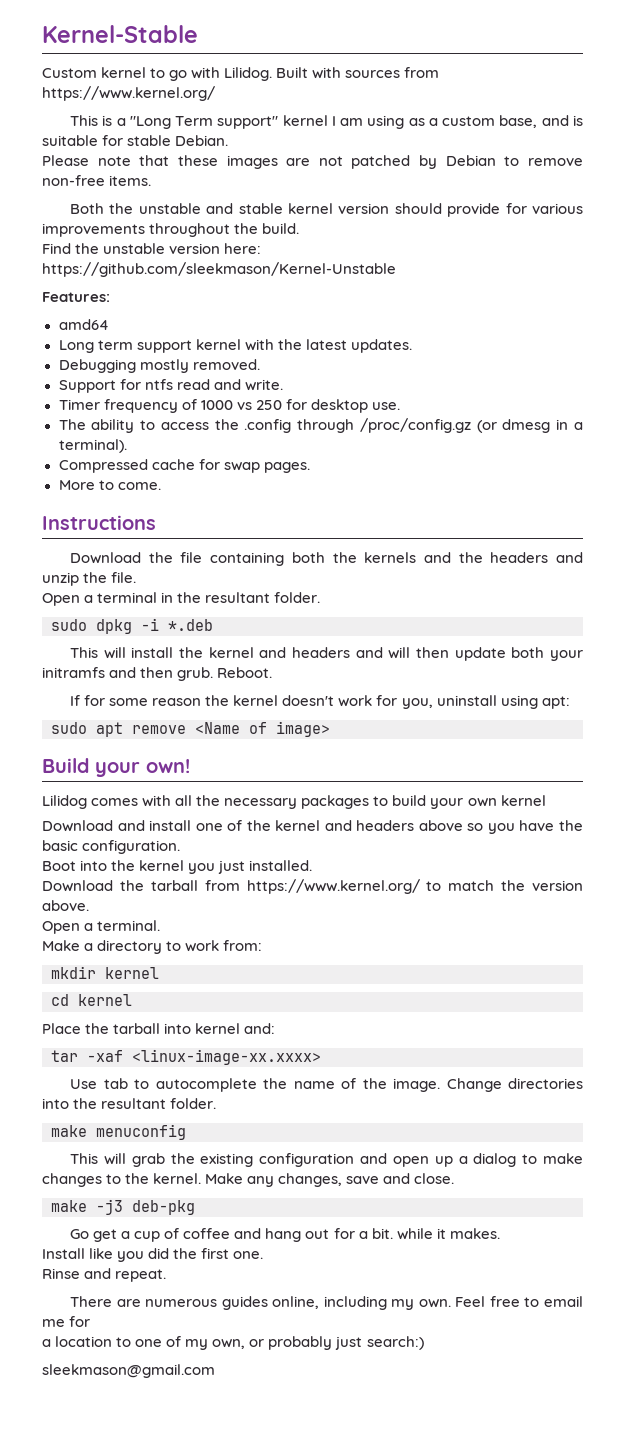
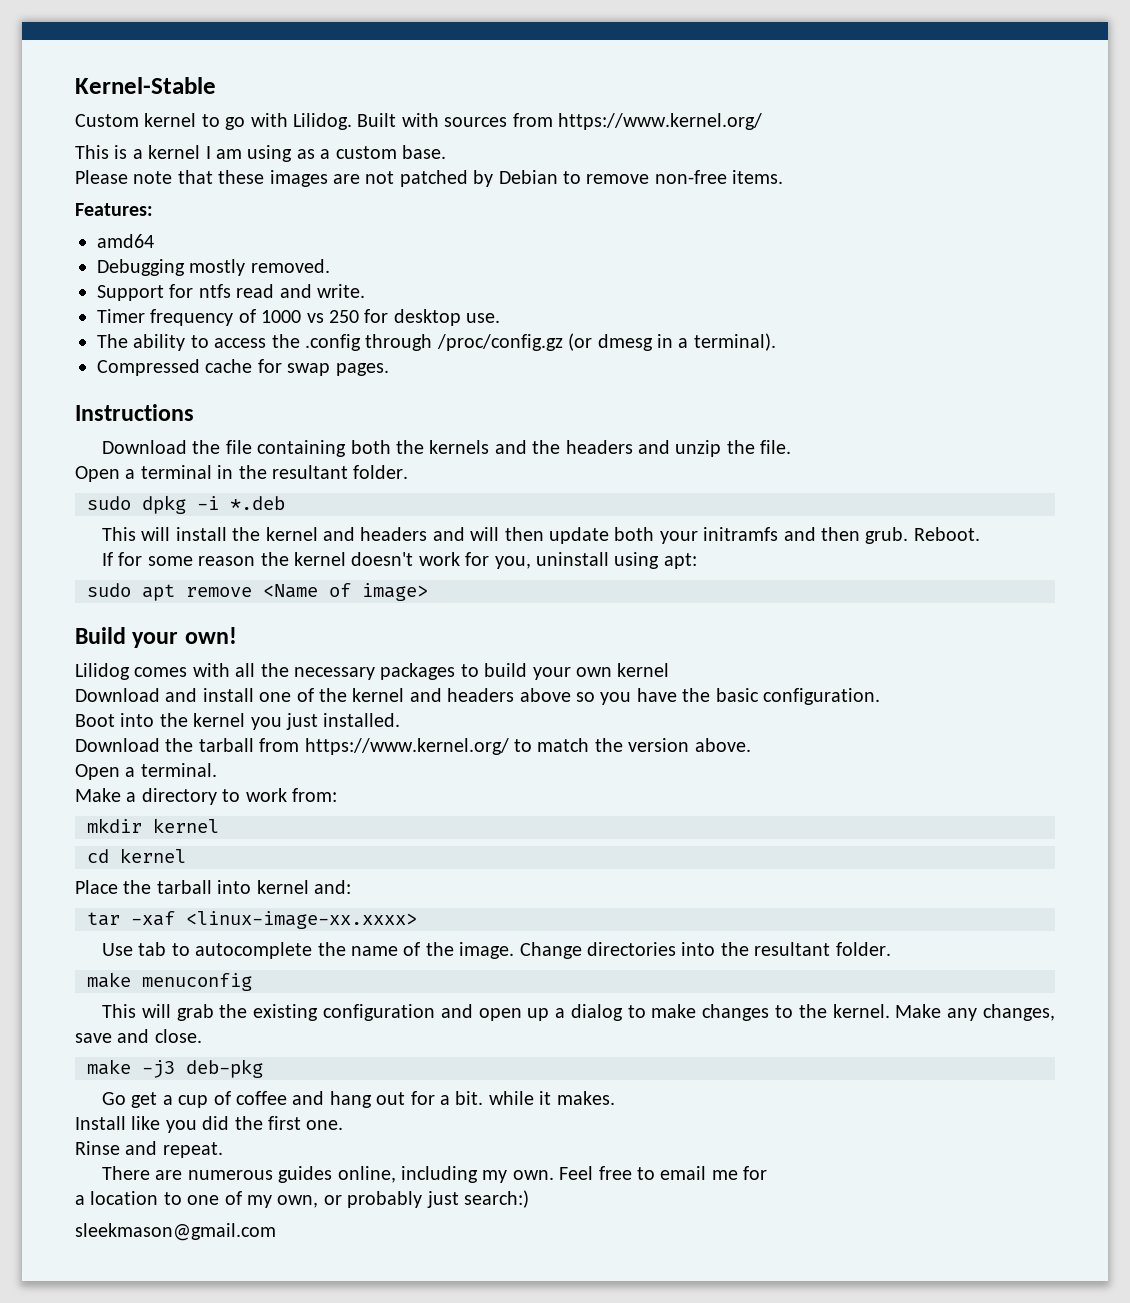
- This is a "Long Term support" kernel I am using as a custom base, and is suitable for stable Debian.
+ This is a kernel I am using as a custom base.
- Both the unstable and stable kernel version should provide for various improvements throughout the build.
- Find the unstable version here: https://github.com/sleekmason/Kernel-Unstable
  Features:
  amd64
- Long term support kernel with the latest updates.
- More to come.

